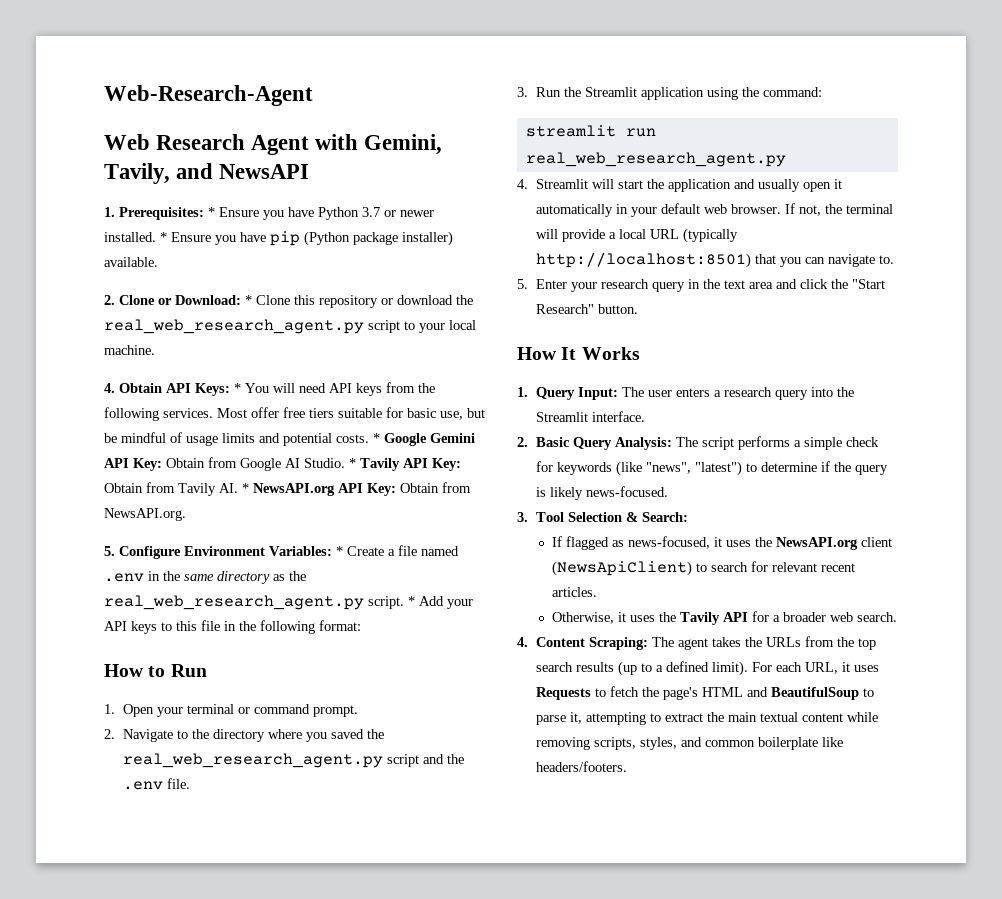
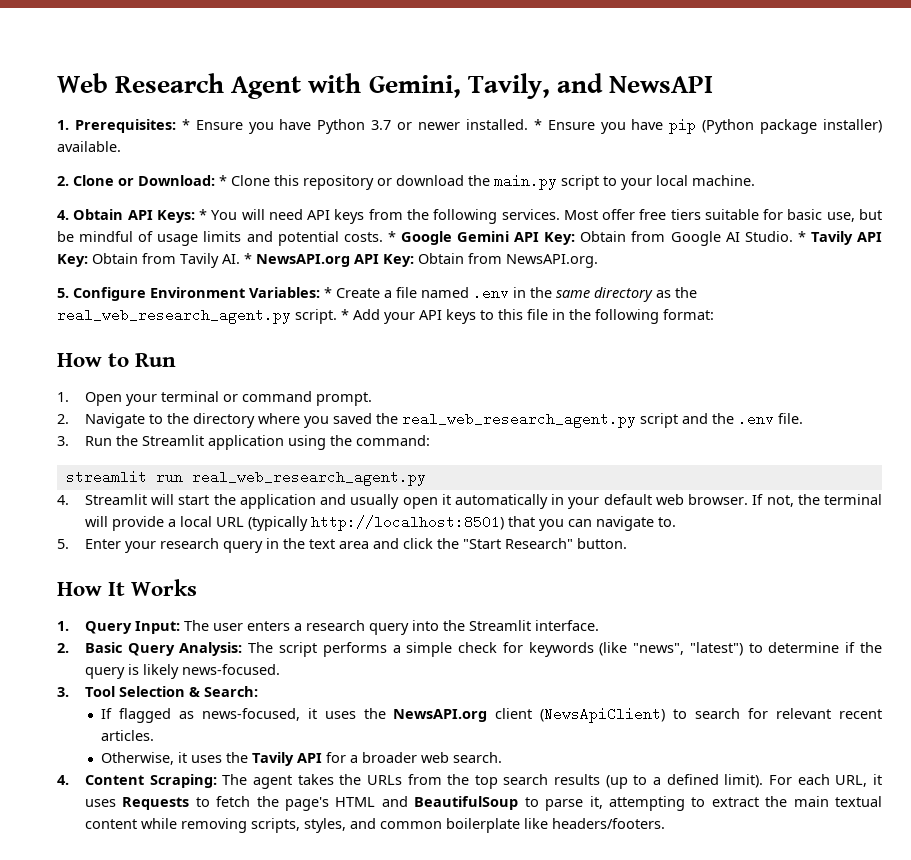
- Web-Research-Agent
- 2. Clone or Download: * Clone this repository or download the real_web_research_agent.py script to your local machine.
+ 2. Clone or Download: * Clone this repository or download the main.py script to your local machine.

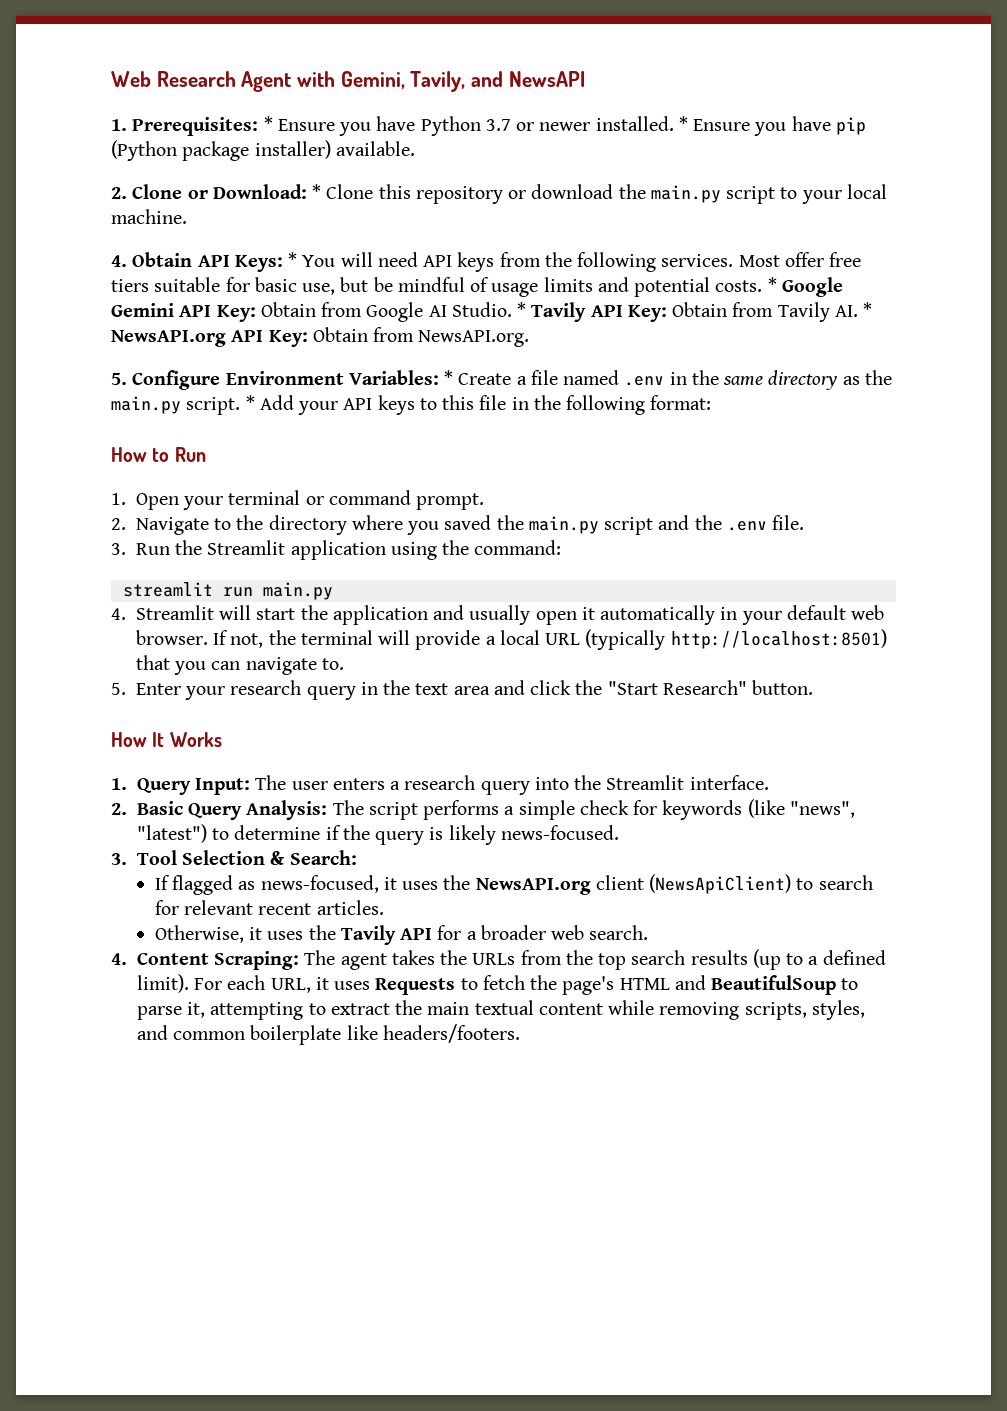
- 5. Configure Environment Variables: * Create a file named .env in the same directory as the real_web_research_agent.py script.
+ 5. Configure Environment Variables: * Create a file named .env in the same directory as the main.py script.
- 2. Navigate to the directory where you saved the real_web_research_agent.py script and the .env file.
+ 2. Navigate to the directory where you saved the main.py script and the .env file.
- streamlit run real_web_research_agent.py
+ streamlit run main.py

